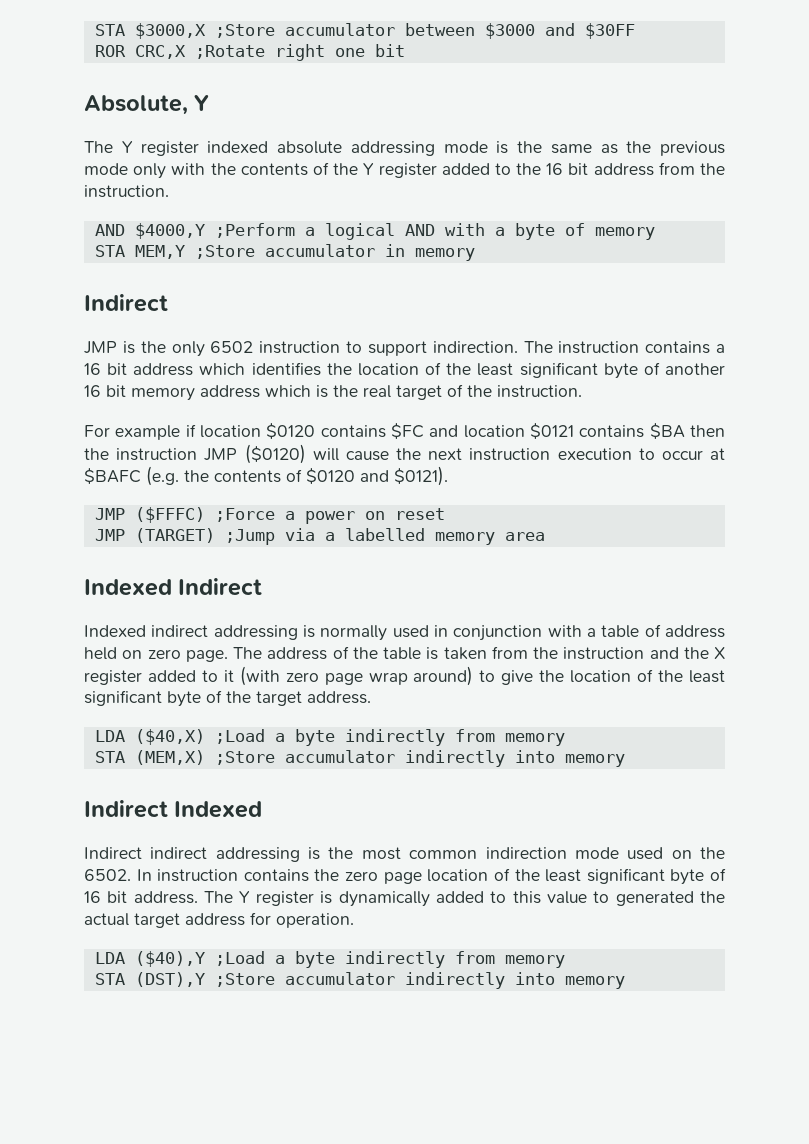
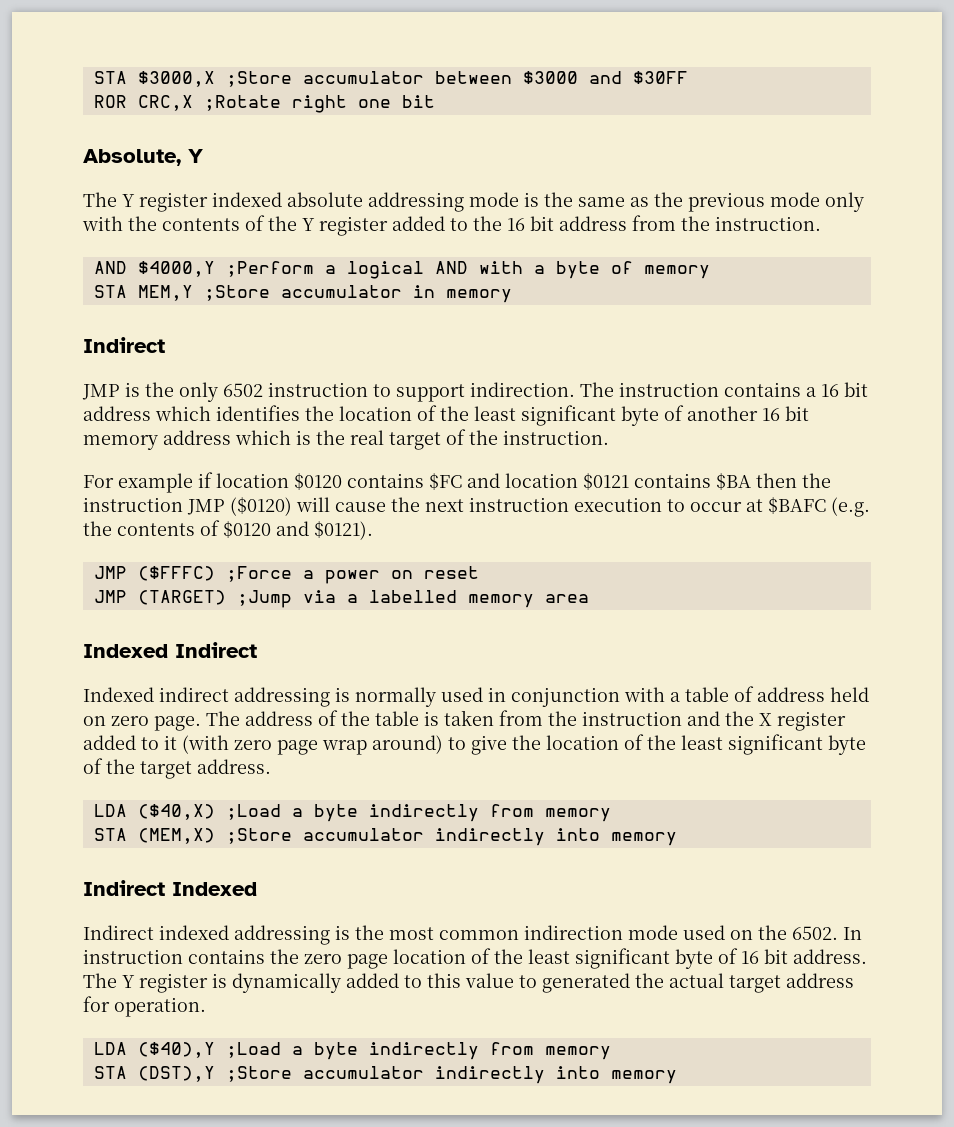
- Indirect indirect addressing is the most common indirection mode used on the 6502.
+ Indirect indexed addressing is the most common indirection mode used on the 6502.

